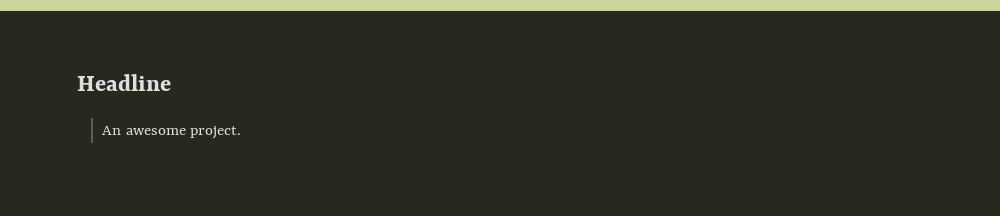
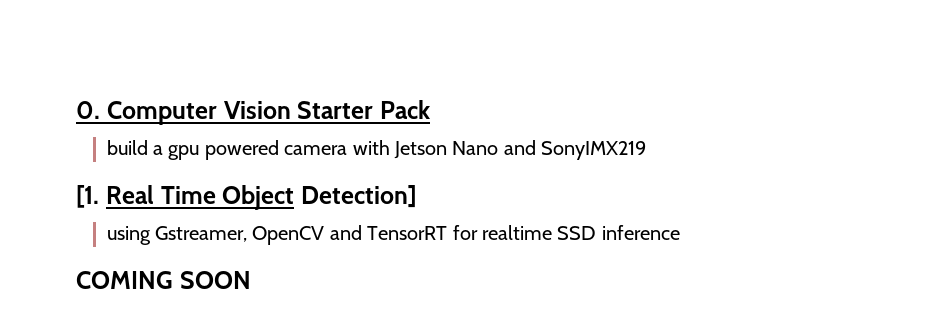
- Headline
- An awesome project.
+ 0. Computer Vision Starter Pack
+ build a gpu powered camera with Jetson Nano and SonyIMX219
+ [1. Real Time Object Detection]
+ using Gstreamer, OpenCV and TensorRT for realtime SSD inference
+ COMING SOON

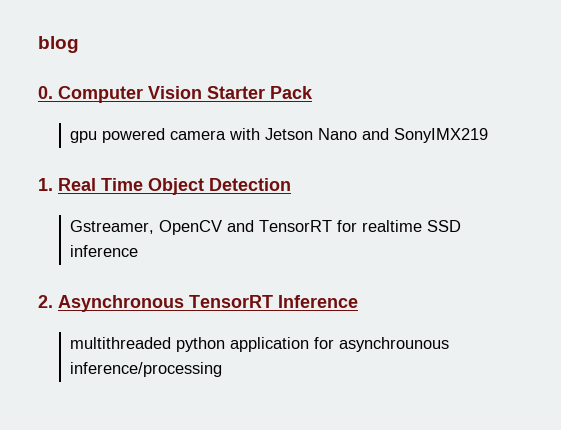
+ blog
- build a gpu powered camera with Jetson Nano and SonyIMX219
+ gpu powered camera with Jetson Nano and SonyIMX219
- [1. Real Time Object Detection]
- using Gstreamer, OpenCV and TensorRT for realtime SSD inference
+ 1. Real Time Object Detection
+ Gstreamer, OpenCV and TensorRT for realtime SSD inference
- COMING SOON
+ 2. Asynchronous TensorRT Inference
+ multithreaded python application for asynchrounous inference/processing

